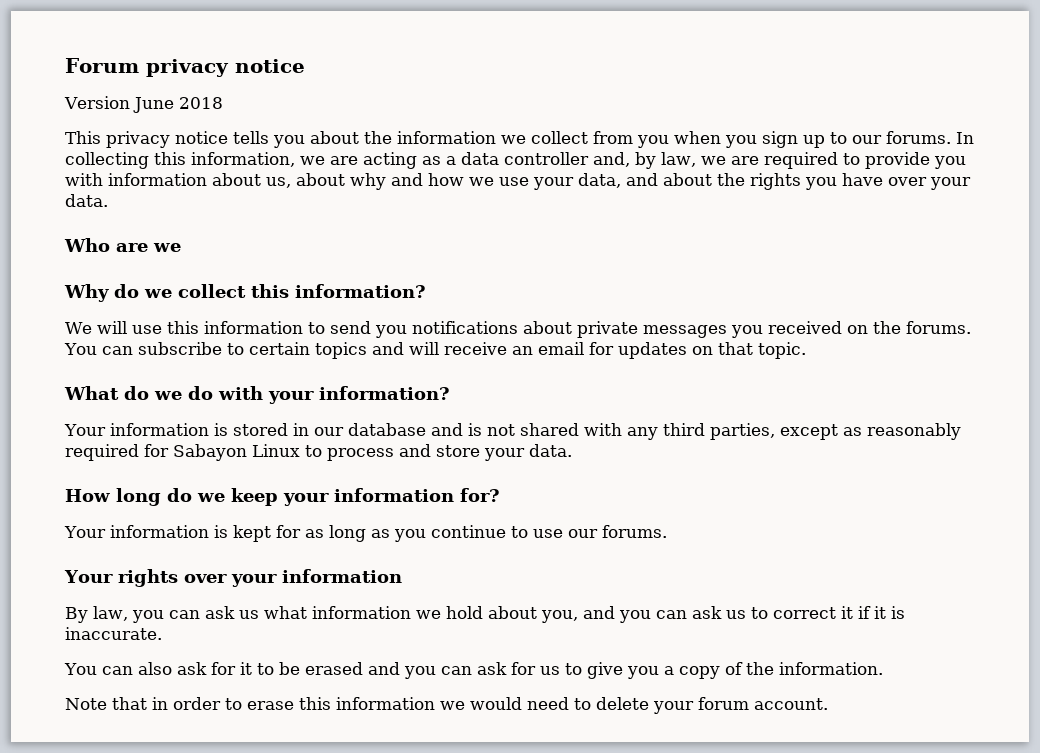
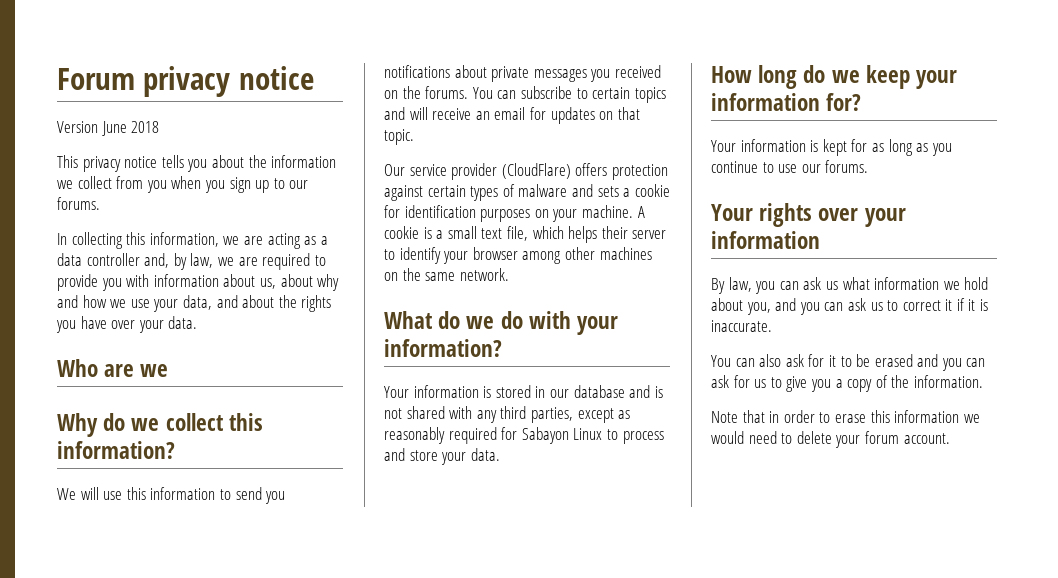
- This privacy notice tells you about the information we collect from you when you sign up to our forums. In collecting this information, we are acting as a data controller and, by law, we are required to provide you with information about us, about why and how we use your data, and about the rights you have over your data.
+ This privacy notice tells you about the information we collect from you when you sign up to our forums.
+ In collecting this information, we are acting as a data controller and, by law, we are required to provide you with information about us, about why and how we use your data, and about the rights you have over your data.
+ Our service provider (CloudFlare) offers protection against certain types of malware and sets a cookie for identification purposes on your machine. A cookie is a small text file, which helps their server to identify your browser among other machines on the same network.

